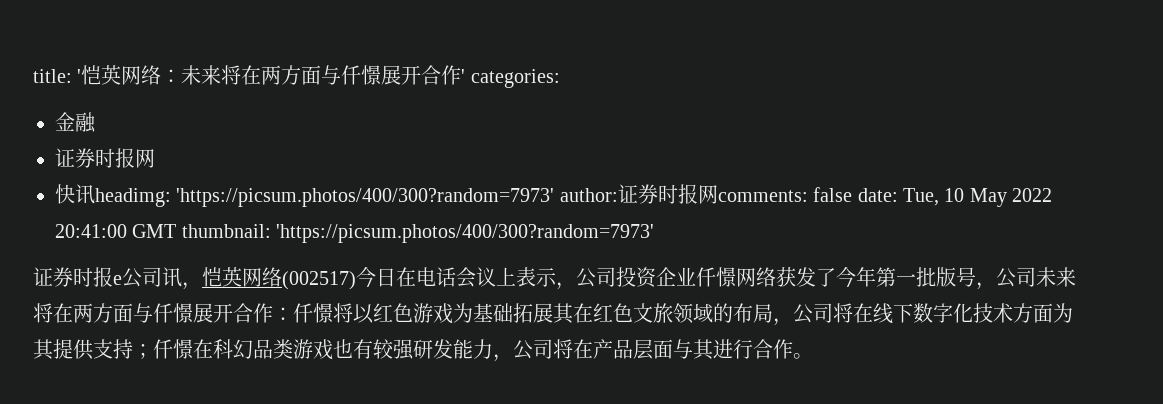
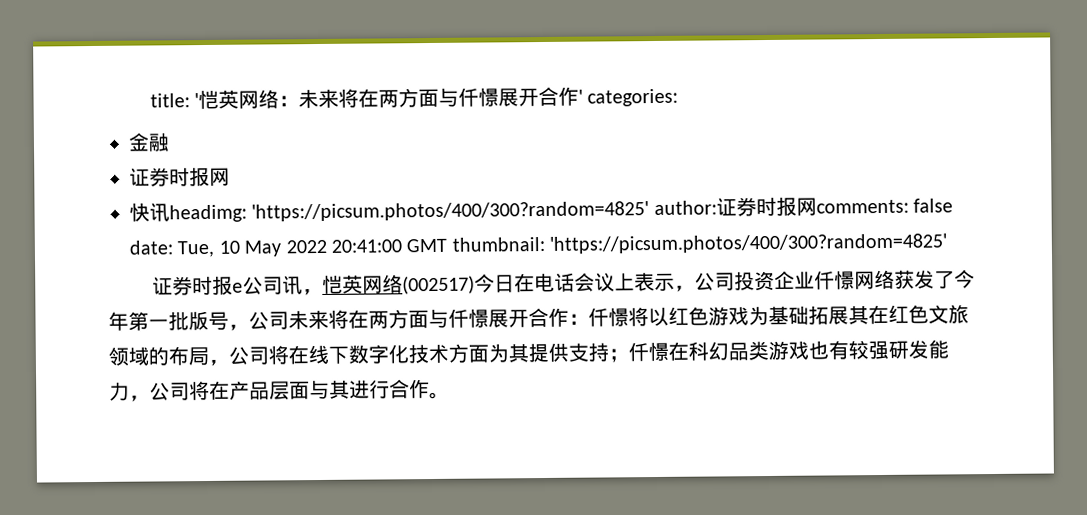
- 快讯headimg: 'https://picsum.photos/400/300?random=7973' author:证券时报网comments: false date: Tue, 10 May 2022 20:41:00 GMT thumbnail: 'https://picsum.photos/400/300?random=7973'
+ 快讯headimg: 'https://picsum.photos/400/300?random=4825' author:证券时报网comments: false date: Tue, 10 May 2022 20:41:00 GMT thumbnail: 'https://picsum.photos/400/300?random=4825'

